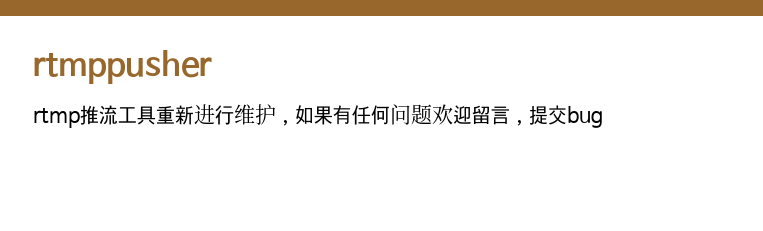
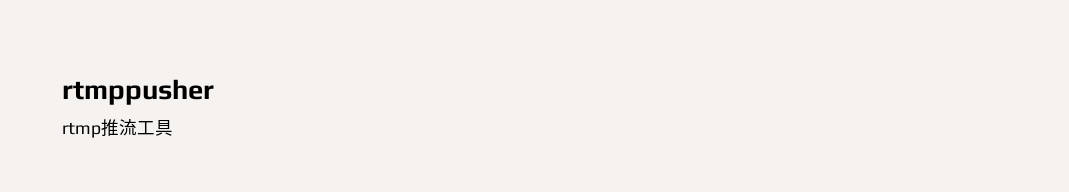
- rtmp推流工具重新进行维护，如果有任何问题欢迎留言，提交bug
+ rtmp推流工具

